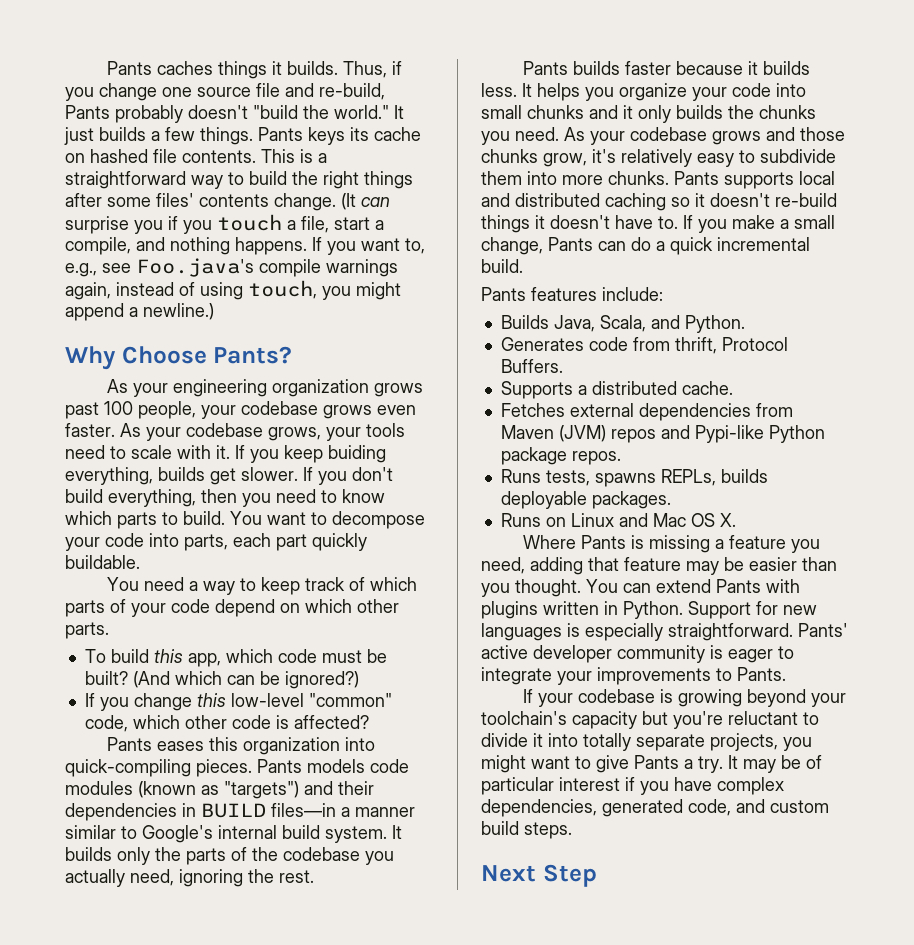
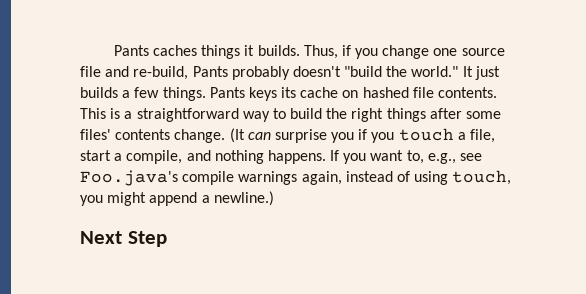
- Why Choose Pants?
- As your engineering organization grows past 100 people, your codebase grows even faster. As your codebase grows, your tools need to scale with it. If you keep buiding everything, builds get slower. If you don't build everything, then you need to know which parts to build. You want to decompose your code into parts, each part quickly buildable.
- You need a way to keep track of which parts of your code depend on which other parts.
- To build this app, which code must be built? (And which can be ignored?)
- If you change this low-level "common" code, which other code is affected?
- Pants eases this organization into quick-compiling pieces. Pants models code modules (known as "targets") and their dependencies in BUILD files—in a manner similar to Google's internal build system. It builds only the parts of the codebase you actually need, ignoring the rest.
- Pants builds faster because it builds less. It helps you organize your code into small chunks and it only builds the chunks you need. As your codebase grows and those chunks grow, it's relatively easy to subdivide them into more chunks. Pants supports local and distributed caching so it doesn't re-build things it doesn't have to. If you make a small change, Pants can do a quick incremental build.
- Pants features include:
- Builds Java, Scala, and Python.
- Generates code from thrift, Protocol Buffers.
- Supports a distributed cache.
- Fetches external dependencies from Maven (JVM) repos and Pypi-like Python package repos.
- Runs tests, spawns REPLs, builds deployable packages.
- Runs on Linux and Mac OS X.
- Where Pants is missing a feature you need, adding that feature may be easier than you thought. You can extend Pants with plugins written in Python. Support for new languages is especially straightforward. Pants' active developer community is eager to integrate your improvements to Pants.
- If your codebase is growing beyond your toolchain's capacity but you're reluctant to divide it into totally separate projects, you might want to give Pants a try. It may be of particular interest if you have complex dependencies, generated code, and custom build steps.

